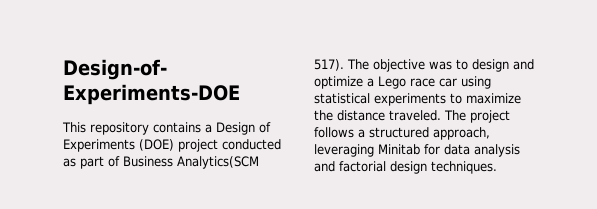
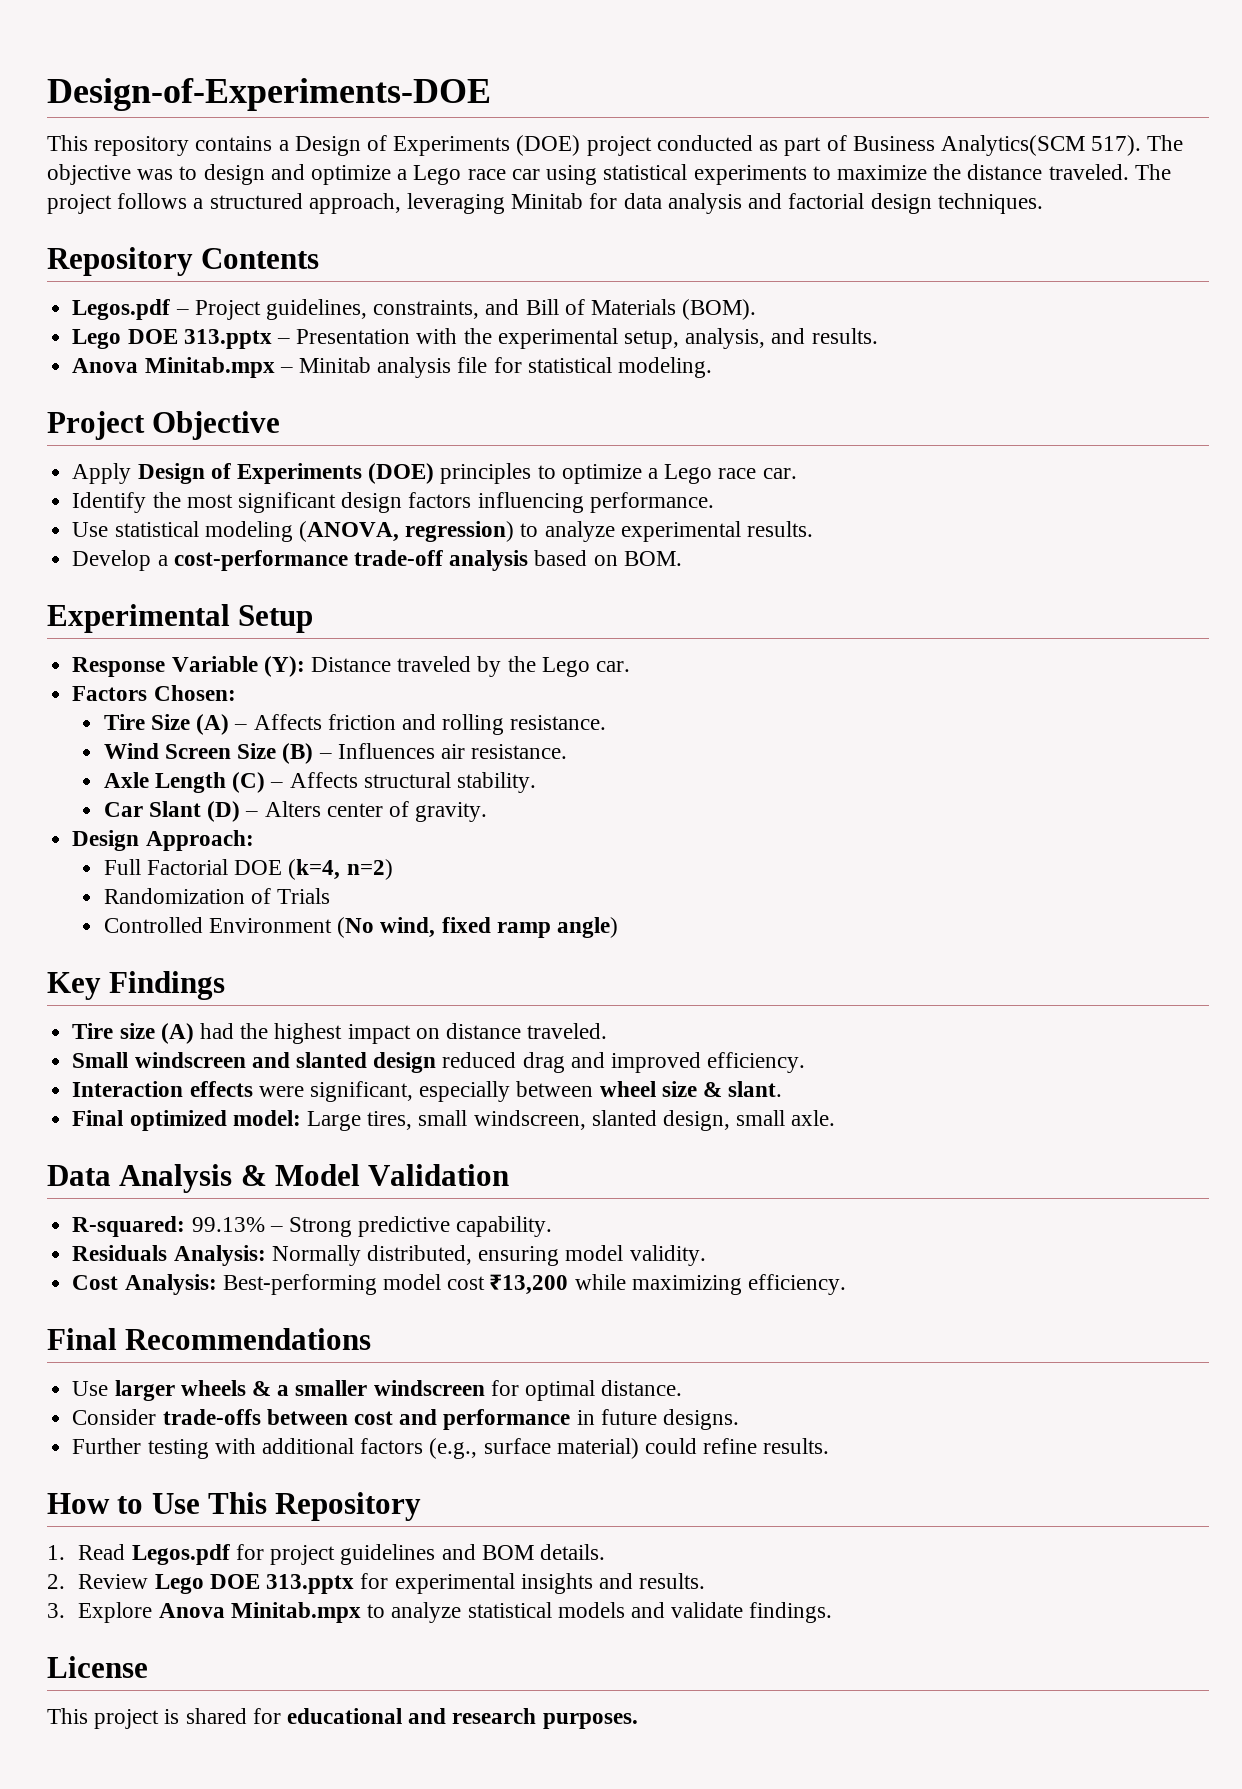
+ Repository Contents
+ Legos.pdf – Project guidelines, constraints, and Bill of Materials (BOM).
+ Lego DOE 313.pptx – Presentation with the experimental setup, analysis, and results.
+ Anova Minitab.mpx – Minitab analysis file for statistical modeling.
+ Project Objective
+ Apply Design of Experiments (DOE) principles to optimize a Lego race car.
+ Identify the most significant design factors influencing performance.
+ Use statistical modeling (ANOVA, regression) to analyze experimental results.
+ Develop a cost-performance trade-off analysis based on BOM.
+ Experimental Setup
+ Response Variable (Y): Distance traveled by the Lego car.
+ Factors Chosen:
+ Tire Size (A) – Affects friction and rolling resistance.
+ Wind Screen Size (B) – Influences air resistance.
+ Axle Length (C) – Affects structural stability.
+ Car Slant (D) – Alters center of gravity.
+ Design Approach:
+ Full Factorial DOE (k=4, n=2)
+ Randomization of Trials
+ Controlled Environment (No wind, fixed ramp angle)
+ Key Findings
+ Tire size (A) had the highest impact on distance traveled.
+ Small windscreen and slanted design reduced drag and improved efficiency.
+ Interaction effects were significant, especially between wheel size & slant.
+ Final optimized model: Large tires, small windscreen, slanted design, small axle.
+ Data Analysis & Model Validation
+ R-squared: 99.13% – Strong predictive capability.
+ Residuals Analysis: Normally distributed, ensuring model validity.
+ Cost Analysis: Best-performing model cost ₹13,200 while maximizing efficiency.
+ Final Recommendations
+ Use larger wheels & a smaller windscreen for optimal distance.
+ Consider trade-offs between cost and performance in future designs.
+ Further testing with additional factors (e.g., surface material) could refine results.
+ How to Use This Repository
+ 1. Read Legos.pdf for project guidelines and BOM details.
+ 2. Review Lego DOE 313.pptx for experimental insights and results.
+ 3. Explore Anova Minitab.mpx to analyze statistical models and validate findings.
+ License
+ This project is shared for educational and research purposes.

